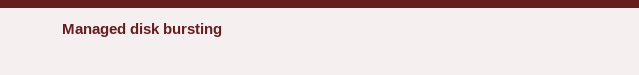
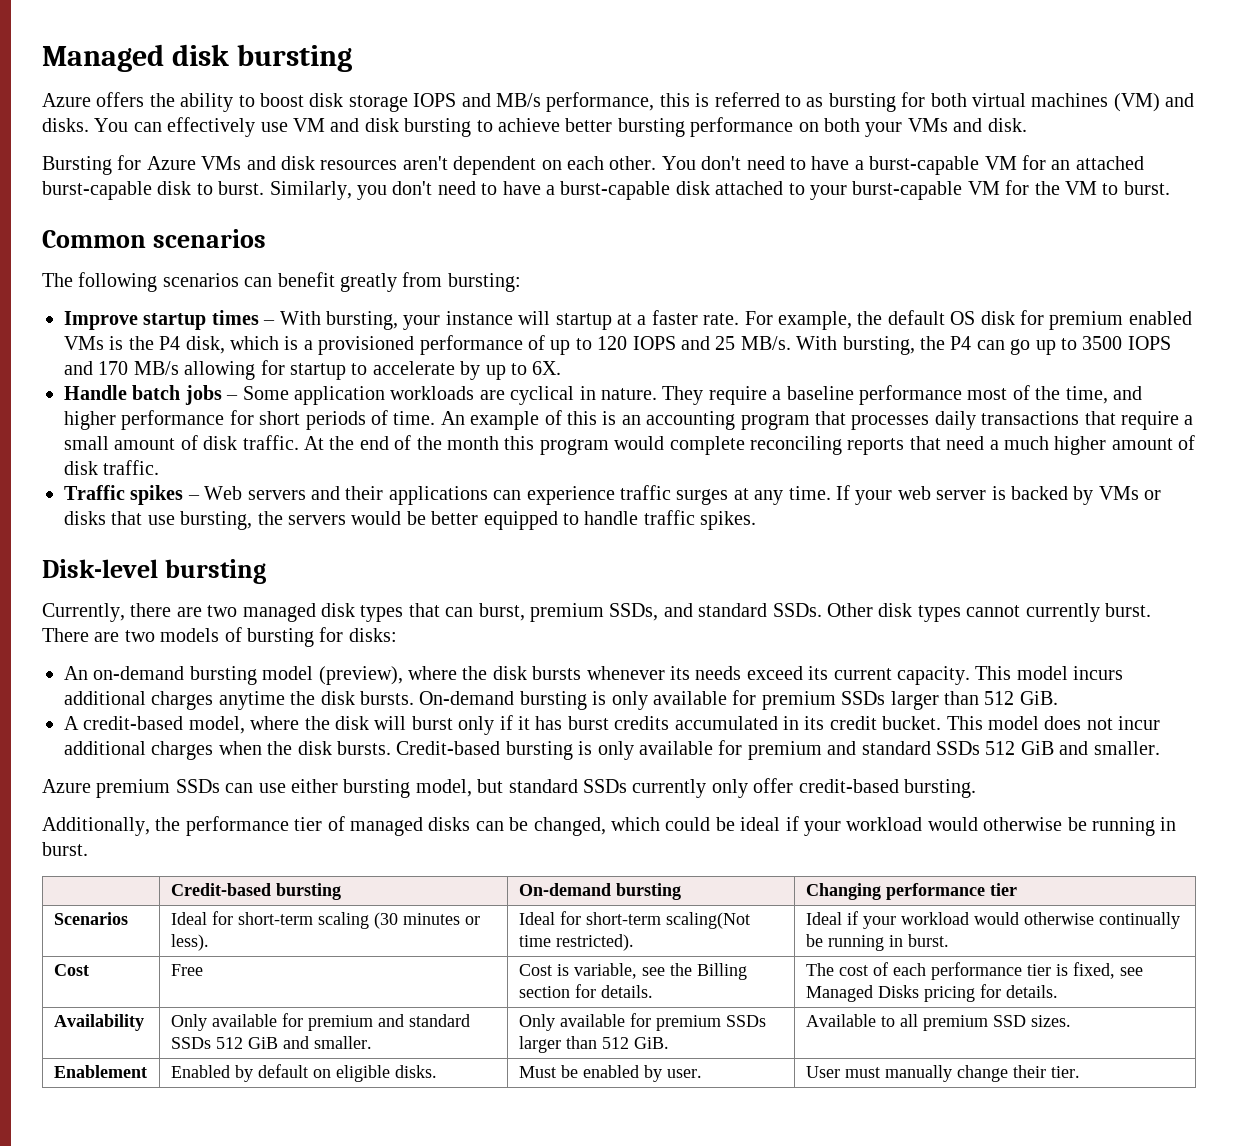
+ Azure offers the ability to boost disk storage IOPS and MB/s performance, this is referred to as bursting for both virtual machines (VM) and disks. You can effectively use VM and disk bursting to achieve better bursting performance on both your VMs and disk.
+ Bursting for Azure VMs and disk resources aren't dependent on each other. You don't need to have a burst-capable VM for an attached burst-capable disk to burst. Similarly, you don't need to have a burst-capable disk attached to your burst-capable VM for the VM to burst.
+ Common scenarios
+ The following scenarios can benefit greatly from bursting:
+ Improve startup times – With bursting, your instance will startup at a faster rate. For example, the default OS disk for premium enabled VMs is the P4 disk, which is a provisioned performance of up to 120 IOPS and 25 MB/s. With bursting, the P4 can go up to 3500 IOPS and 170 MB/s allowing for startup to accelerate by up to 6X.
+ Handle batch jobs – Some application workloads are cyclical in nature. They require a baseline performance most of the time, and higher performance for short periods of time. An example of this is an accounting program that processes daily transactions that require a small amount of disk traffic. At the end of the month this program would complete reconciling reports that need a much higher amount of disk traffic.
+ Traffic spikes – Web servers and their applications can experience traffic surges at any time. If your web server is backed by VMs or disks that use bursting, the servers would be better equipped to handle traffic spikes.
+ Disk-level bursting
+ Currently, there are two managed disk types that can burst, premium SSDs, and standard SSDs. Other disk types cannot currently burst. There are two models of bursting for disks:
+ An on-demand bursting model (preview), where the disk bursts whenever its needs exceed its current capacity. This model incurs additional charges anytime the disk bursts. On-demand bursting is only available for premium SSDs larger than 512 GiB.
+ A credit-based model, where the disk will burst only if it has burst credits accumulated in its credit bucket. This model does not incur additional charges when the disk bursts. Credit-based bursting is only available for premium and standard SSDs 512 GiB and smaller.
+ Azure premium SSDs can use either bursting model, but standard SSDs currently only offer credit-based bursting.
+ Additionally, the performance tier of managed disks can be changed, which could be ideal if your workload would otherwise be running in burst.
+ | Credit-based bursting | On-demand bursting | Changing performance tier
+ Scenarios | Ideal for short-term scaling (30 minutes or less). | Ideal for short-term scaling(Not time restricted). | Ideal if your workload would otherwise continually be running in burst.
+ Cost | Free | Cost is variable, see the Billing section for details. | The cost of each performance tier is fixed, see Managed Disks pricing for details.
+ Availability | Only available for premium and standard SSDs 512 GiB and smaller. | Only available for premium SSDs larger than 512 GiB. | Available to all premium SSD sizes.
+ Enablement | Enabled by default on eligible disks. | Must be enabled by user. | User must manually change their tier.

